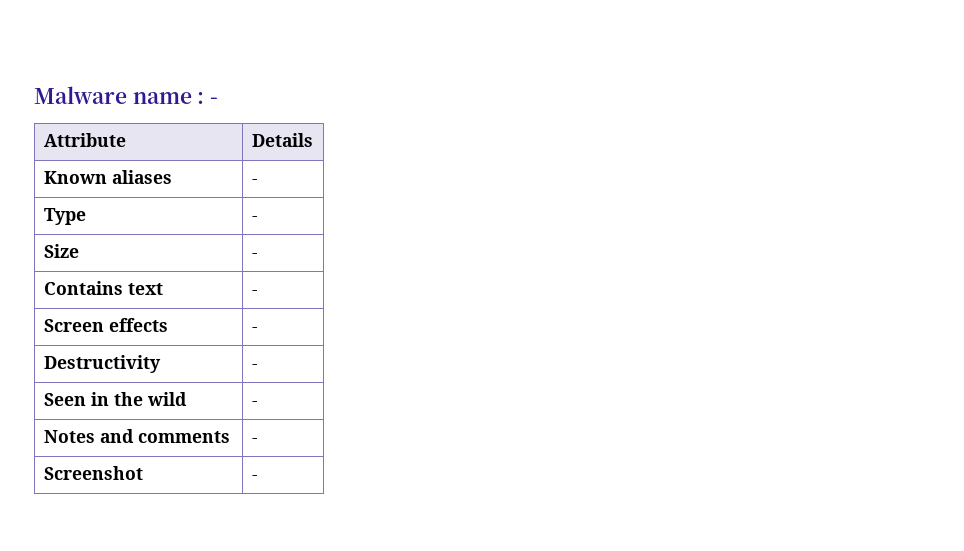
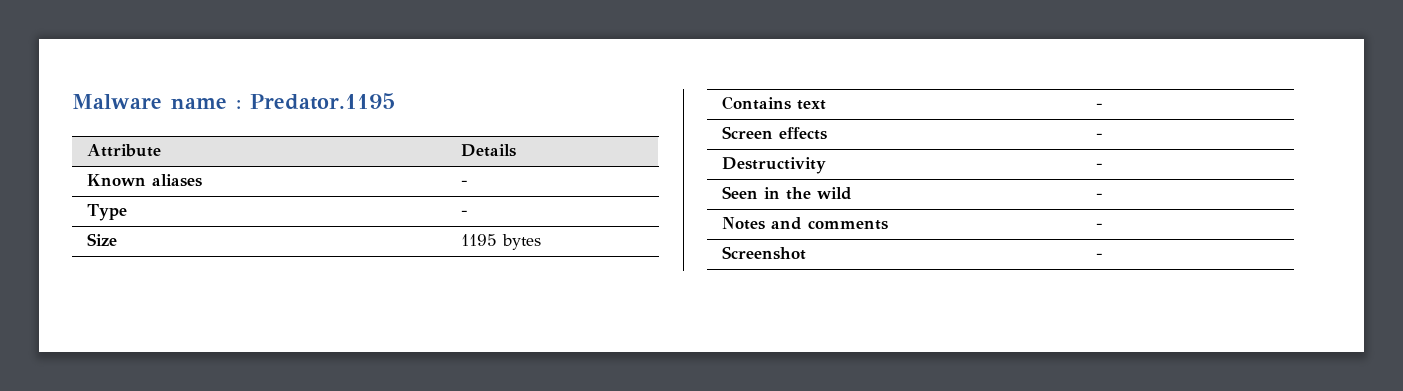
- Malware name : -
+ Malware name : Predator.1195
- Size | -
+ Size | 1195 bytes

